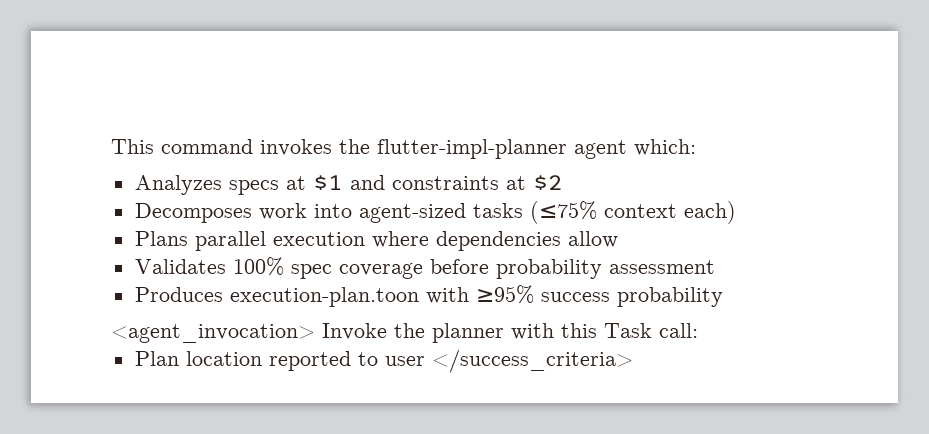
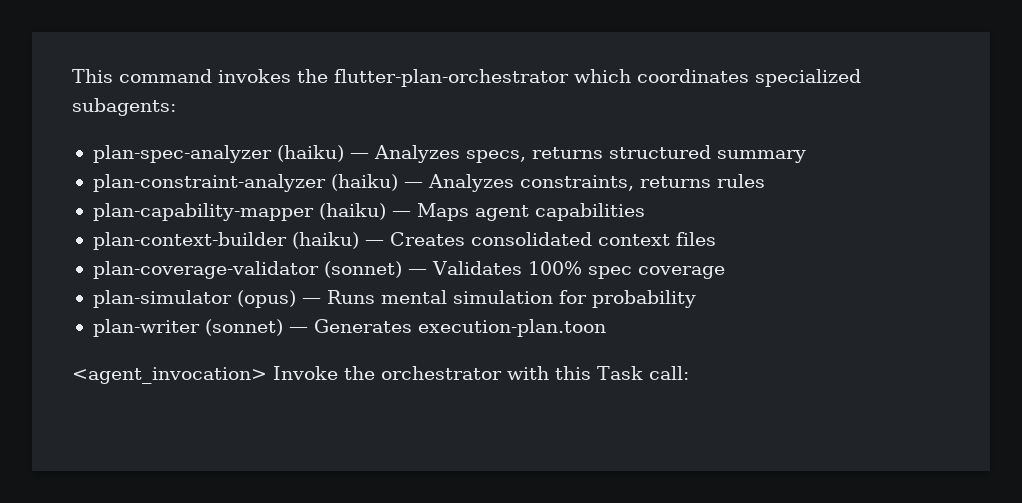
- This command invokes the flutter-impl-planner agent which:
- Analyzes specs at $1 and constraints at $2
- Decomposes work into agent-sized tasks (≤75% context each)
- Plans parallel execution where dependencies allow
- Validates 100% spec coverage before probability assessment
- Produces execution-plan.toon with ≥95% success probability
+ This command invokes the flutter-plan-orchestrator which coordinates specialized subagents:
+ plan-spec-analyzer (haiku) — Analyzes specs, returns structured summary
+ plan-constraint-analyzer (haiku) — Analyzes constraints, returns rules
+ plan-capability-mapper (haiku) — Maps agent capabilities
+ plan-context-builder (haiku) — Creates consolidated context files
+ plan-coverage-validator (sonnet) — Validates 100% spec coverage
+ plan-simulator (opus) — Runs mental simulation for probability
+ plan-writer (sonnet) — Generates execution-plan.toon
- <agent_invocation> Invoke the planner with this Task call:
+ <agent_invocation> Invoke the orchestrator with this Task call:
- Plan location reported to user </success_criteria>

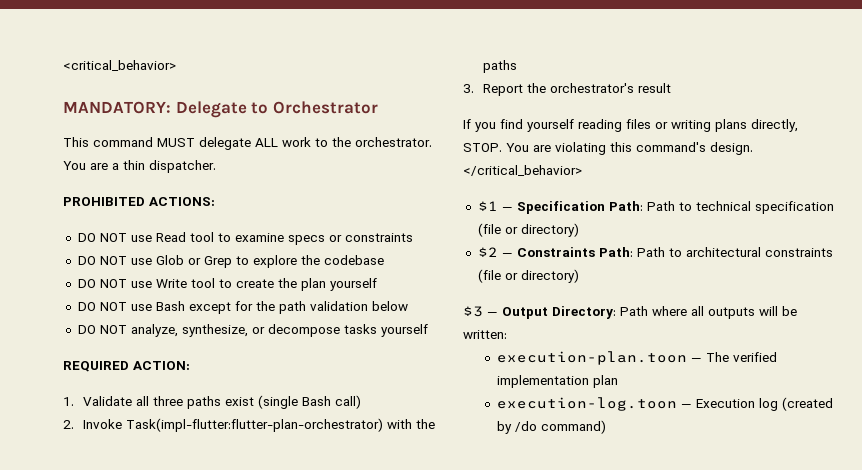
- This command invokes the flutter-plan-orchestrator which coordinates specialized subagents:
- plan-spec-analyzer (haiku) — Analyzes specs, returns structured summary
- plan-constraint-analyzer (haiku) — Analyzes constraints, returns rules
- plan-capability-mapper (haiku) — Maps agent capabilities
- plan-context-builder (haiku) — Creates consolidated context files
- plan-coverage-validator (sonnet) — Validates 100% spec coverage
- plan-simulator (opus) — Runs mental simulation for probability
- plan-writer (sonnet) — Generates execution-plan.toon
- <agent_invocation> Invoke the orchestrator with this Task call:
+ <critical_behavior>
+ MANDATORY: Delegate to Orchestrator
+ This command MUST delegate ALL work to the orchestrator. You are a thin dispatcher.
+ PROHIBITED ACTIONS:
+ DO NOT use Read tool to examine specs or constraints
+ DO NOT use Glob or Grep to explore the codebase
+ DO NOT use Write tool to create the plan yourself
+ DO NOT use Bash except for the path validation below
+ DO NOT analyze, synthesize, or decompose tasks yourself
+ REQUIRED ACTION:
+ 1. Validate all three paths exist (single Bash call)
+ 2. Invoke Task(impl-flutter:flutter-plan-orchestrator) with the paths
+ 3. Report the orchestrator's result
+ If you find yourself reading files or writing plans directly, STOP. You are violating this command's design. </critical_behavior>
+ $1 — Specification Path: Path to technical specification (file or directory)
+ $2 — Constraints Path: Path to architectural constraints (file or directory)
+ $3 — Output Directory: Path where all outputs will be written:
+ execution-plan.toon — The verified implementation plan
+ execution-log.toon — Execution log (created by /do command)

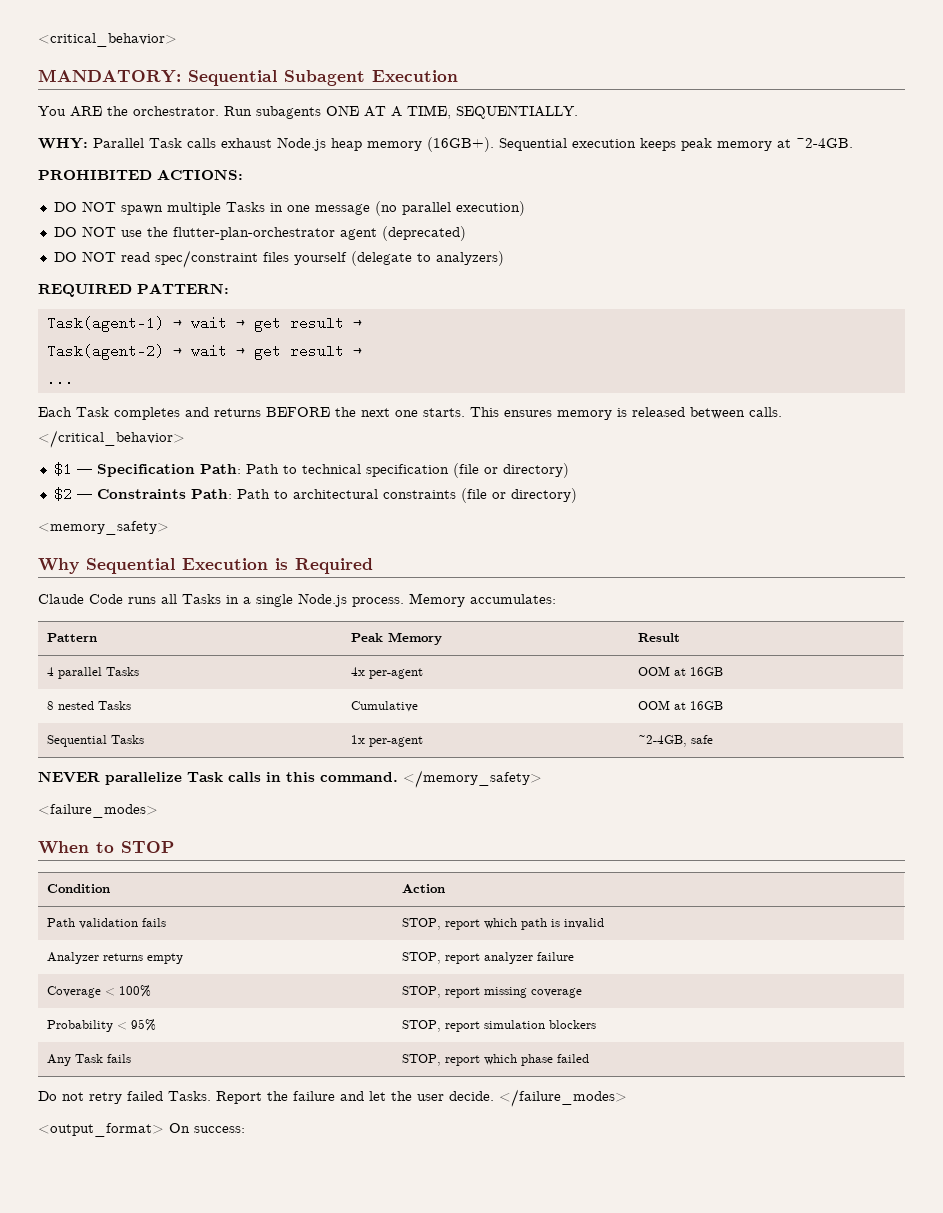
- MANDATORY: Delegate to Orchestrator
- This command MUST delegate ALL work to the orchestrator. You are a thin dispatcher.
+ MANDATORY: Sequential Subagent Execution
+ You ARE the orchestrator. Run subagents ONE AT A TIME, SEQUENTIALLY.
+ WHY: Parallel Task calls exhaust Node.js heap memory (16GB+). Sequential execution keeps peak memory at ~2-4GB.
  PROHIBITED ACTIONS:
- DO NOT use Read tool to examine specs or constraints
- DO NOT use Glob or Grep to explore the codebase
- DO NOT use Write tool to create the plan yourself
- DO NOT use Bash except for the path validation below
- DO NOT analyze, synthesize, or decompose tasks yourself
- REQUIRED ACTION:
- 1. Validate all three paths exist (single Bash call)
- 2. Invoke Task(impl-flutter:flutter-plan-orchestrator) with the paths
- 3. Report the orchestrator's result
- If you find yourself reading files or writing plans directly, STOP. You are violating this command's design.
+ DO NOT spawn multiple Tasks in one message (no parallel execution)
+ DO NOT use the flutter-plan-orchestrator agent (deprecated)
+ DO NOT read spec/constraint files yourself (delegate to analyzers)
+ REQUIRED PATTERN:
+ Task(agent-1) → wait → get result →
+ Task(agent-2) → wait → get result →
+ ...
+ Each Task completes and returns BEFORE the next one starts. This ensures memory is released between calls.
- $3 — Output Directory: Path where all outputs will be written:
- execution-plan.toon — The verified implementation plan
- execution-log.toon — Execution log (created by /do command)
+ <memory_safety>
+ Why Sequential Execution is Required
+ Claude Code runs all Tasks in a single Node.js process. Memory accumulates:
+ Pattern | Peak Memory | Result
+ 4 parallel Tasks | 4x per-agent | OOM at 16GB
+ 8 nested Tasks | Cumulative | OOM at 16GB
+ Sequential Tasks | 1x per-agent | ~2-4GB, safe
+ NEVER parallelize Task calls in this command. </memory_safety>
+ <failure_modes>
+ When to STOP
+ Condition | Action
+ Path validation fails | STOP, report which path is invalid
+ Analyzer returns empty | STOP, report analyzer failure
+ Coverage < 100% | STOP, report missing coverage
+ Probability < 95% | STOP, report simulation blockers
+ Any Task fails | STOP, report which phase failed
+ Do not retry failed Tasks. Report the failure and let the user decide. </failure_modes>
+ <output_format> On success:

